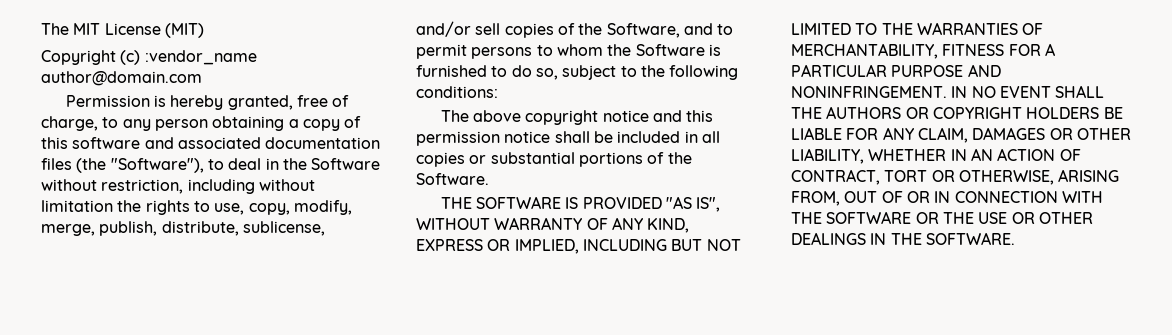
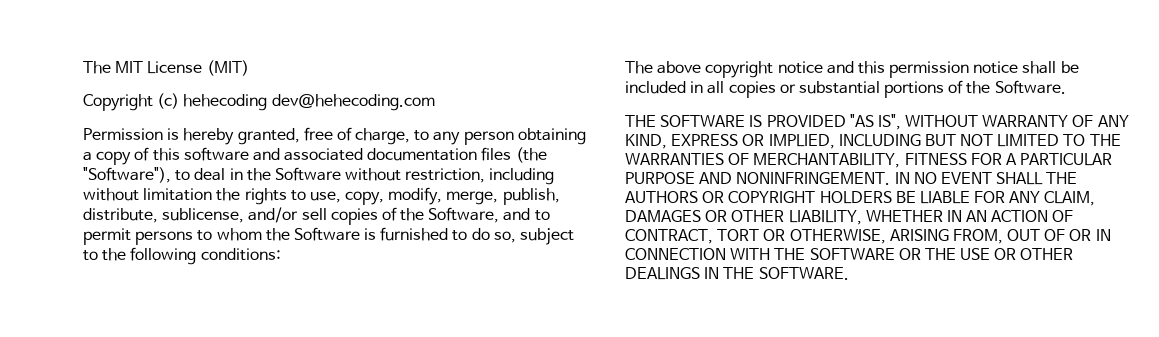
- Copyright (c) :vendor_name author@domain.com
+ Copyright (c) hehecoding dev@hehecoding.com

